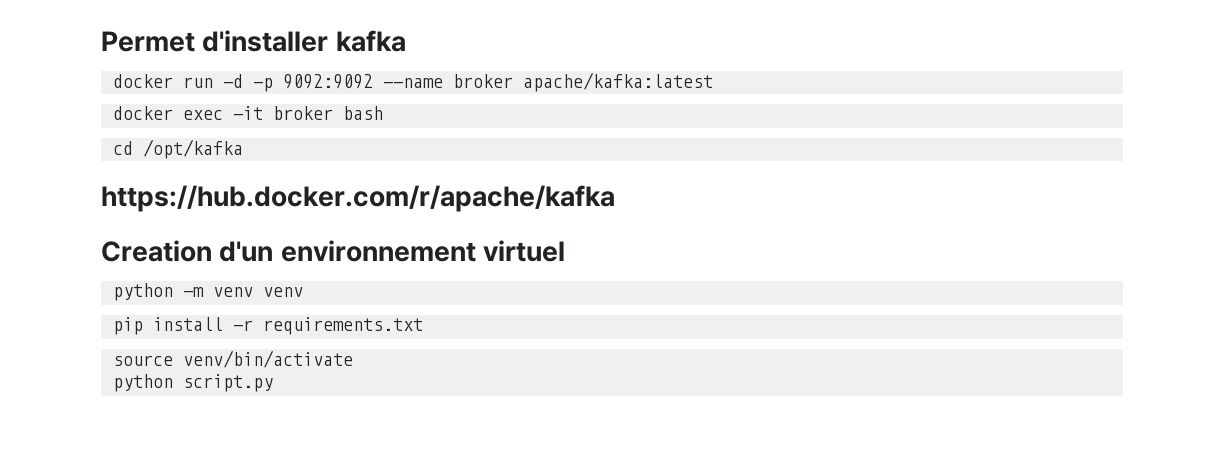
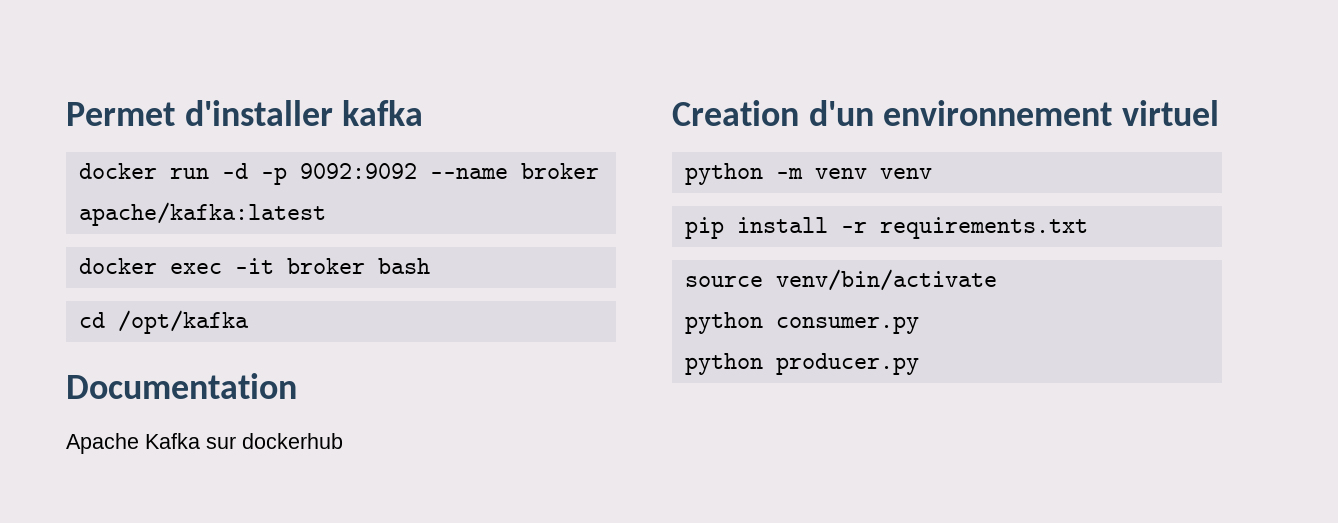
- https://hub.docker.com/r/apache/kafka
+ Documentation
+ Apache Kafka sur dockerhub
- python script.py
+ python consumer.py
+ python producer.py

